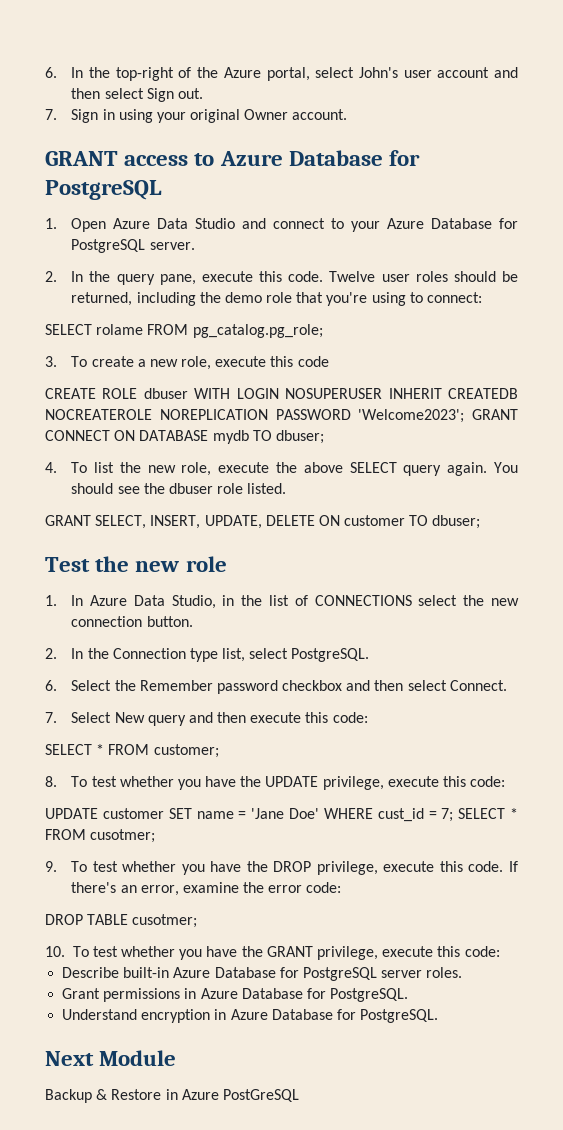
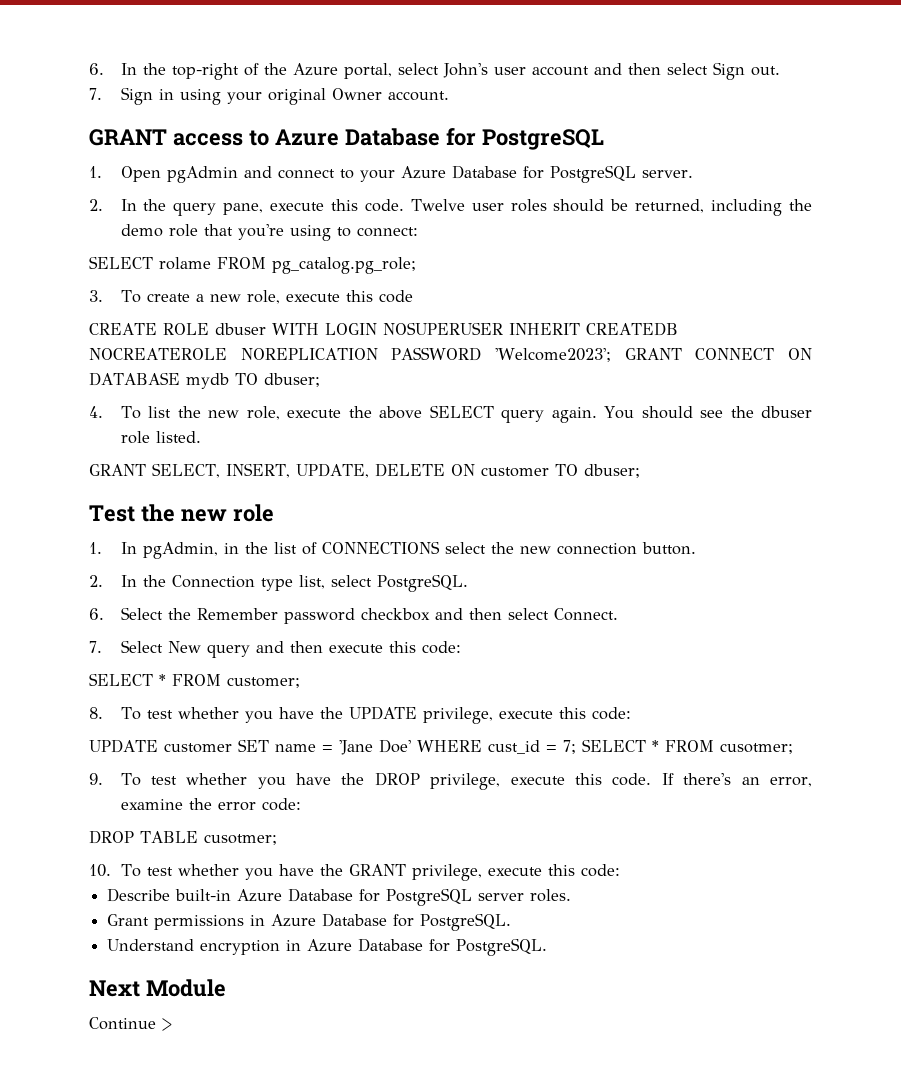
- 1. Open Azure Data Studio and connect to your Azure Database for PostgreSQL server.
+ 1. Open pgAdmin and connect to your Azure Database for PostgreSQL server.
- 1. In Azure Data Studio, in the list of CONNECTIONS select the new connection button.
+ 1. In pgAdmin, in the list of CONNECTIONS select the new connection button.
- Backup & Restore in Azure PostGreSQL
+ Continue >

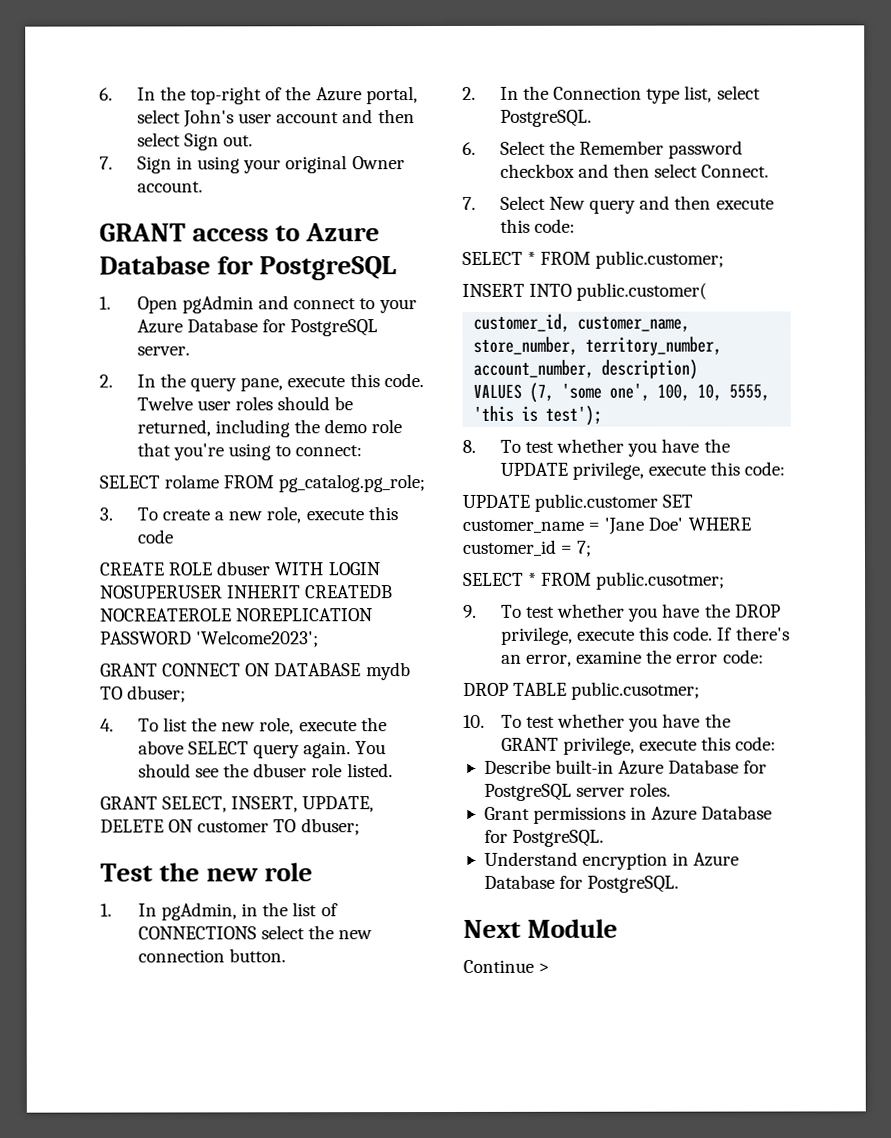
- CREATE ROLE dbuser WITH LOGIN NOSUPERUSER INHERIT CREATEDB NOCREATEROLE NOREPLICATION PASSWORD 'Welcome2023'; GRANT CONNECT ON DATABASE mydb TO dbuser;
+ CREATE ROLE dbuser WITH LOGIN NOSUPERUSER INHERIT CREATEDB NOCREATEROLE NOREPLICATION PASSWORD 'Welcome2023';
+ GRANT CONNECT ON DATABASE mydb TO dbuser;
- SELECT * FROM customer;
+ SELECT * FROM public.customer;
+ INSERT INTO public.customer(
+ customer_id, customer_name, store_number, territory_number, account_number, description)
+ VALUES (7, 'some one', 100, 10, 5555, 'this is test');
- UPDATE customer SET name = 'Jane Doe' WHERE cust_id = 7; SELECT * FROM cusotmer;
+ UPDATE public.customer SET customer_name = 'Jane Doe' WHERE customer_id = 7;
+ SELECT * FROM public.cusotmer;
- DROP TABLE cusotmer;
+ DROP TABLE public.cusotmer;

